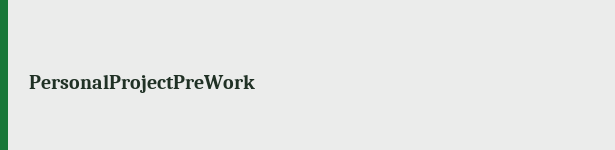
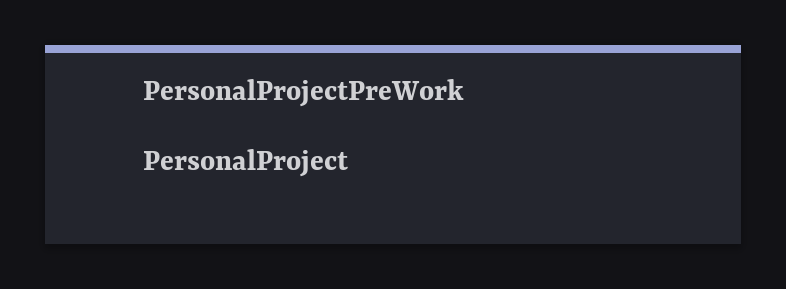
+ PersonalProject

